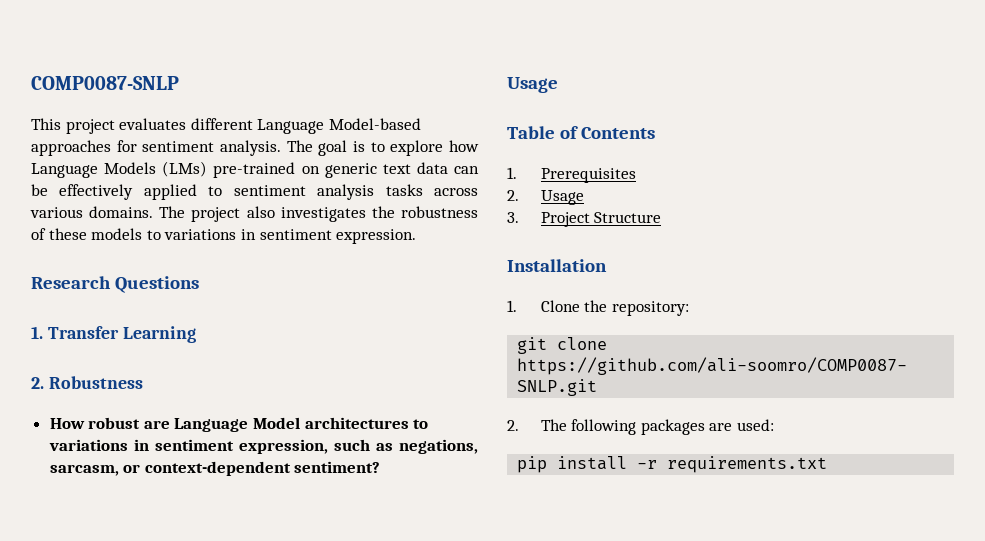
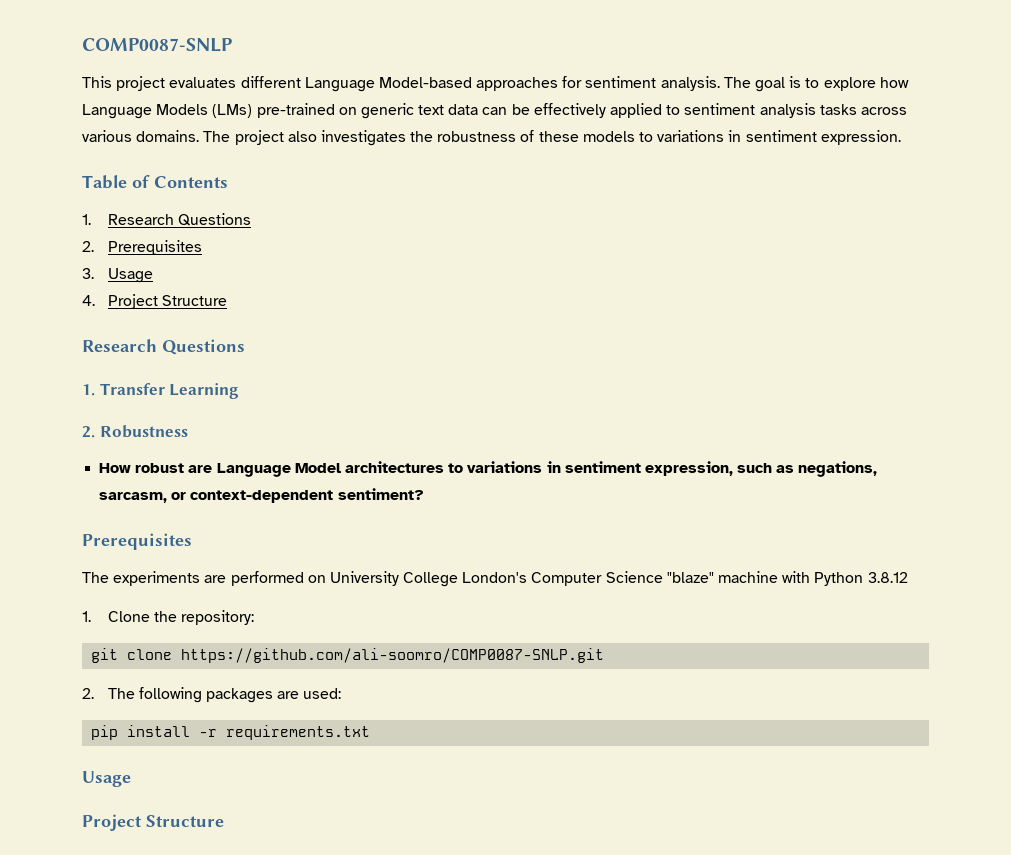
+ Table of Contents
+ 1. Research Questions
+ 2. Prerequisites
+ 3. Usage
+ 4. Project Structure
  How robust are Language Model architectures to variations in sentiment expression, such as negations, sarcasm, or context-dependent sentiment?
- Usage
- Table of Contents
- 1. Prerequisites
- 2. Usage
- 3. Project Structure
- Installation
+ Prerequisites
+ The experiments are performed on University College London's Computer Science "blaze" machine with Python 3.8.12
  pip install -r requirements.txt
+ Usage
+ Project Structure

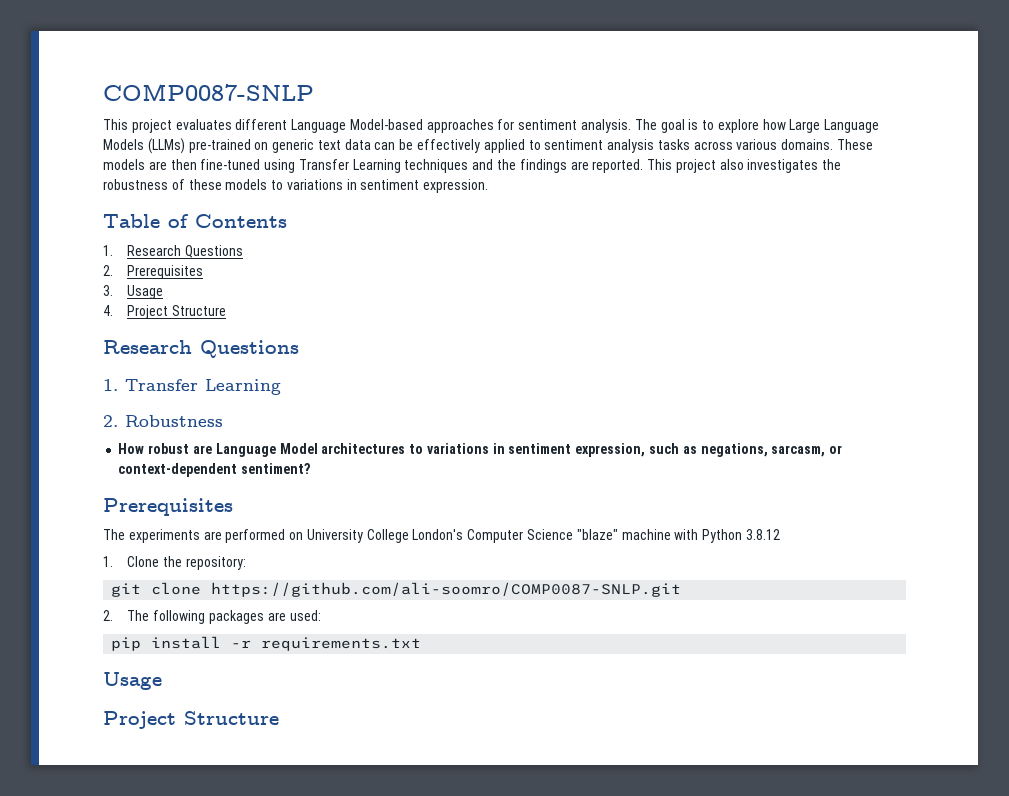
- The goal is to explore how Language Models (LMs) pre-trained on generic text data can be effectively applied to sentiment analysis tasks across various domains.
+ The goal is to explore how Large Language Models (LLMs) pre-trained on generic text data can be effectively applied to sentiment analysis tasks across various domains.
- The project also investigates the robustness of these models to variations in sentiment expression.
+ These models are then fine-tuned using Transfer Learning techniques and the findings are reported. This project also investigates the robustness of these models to variations in sentiment expression.

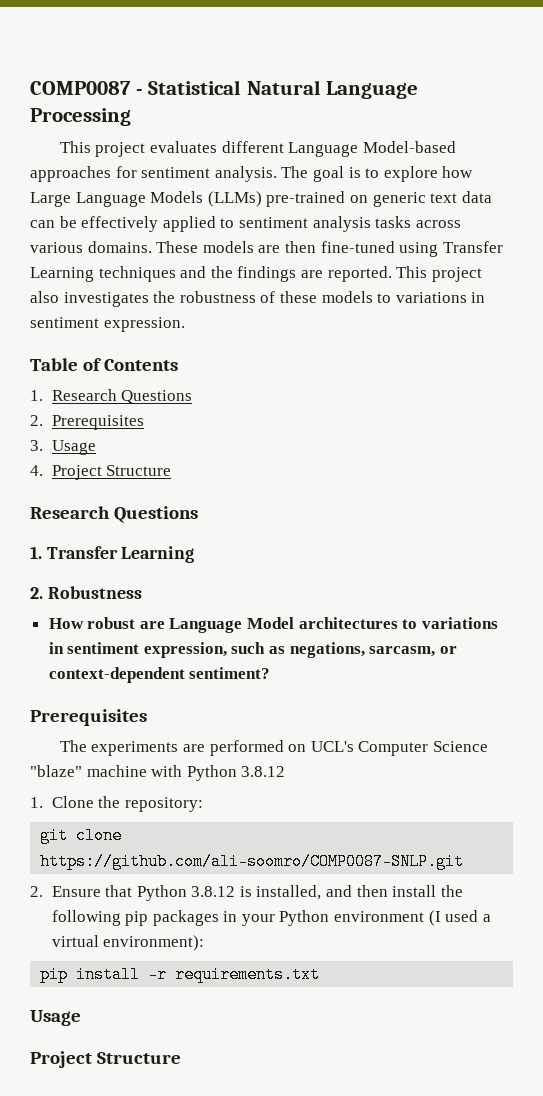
- COMP0087-SNLP
+ COMP0087 - Statistical Natural Language Processing
- The experiments are performed on University College London's Computer Science "blaze" machine with Python 3.8.12
+ The experiments are performed on UCL's Computer Science "blaze" machine with Python 3.8.12
- 2. The following packages are used:
+ 2. Ensure that Python 3.8.12 is installed, and then install the following pip packages in your Python environment (I used a virtual environment):

